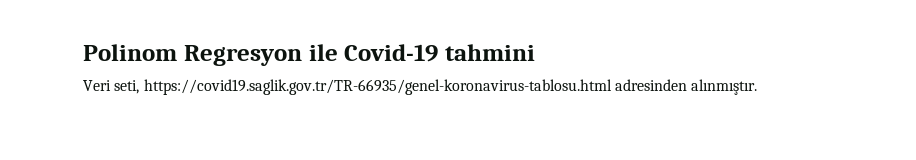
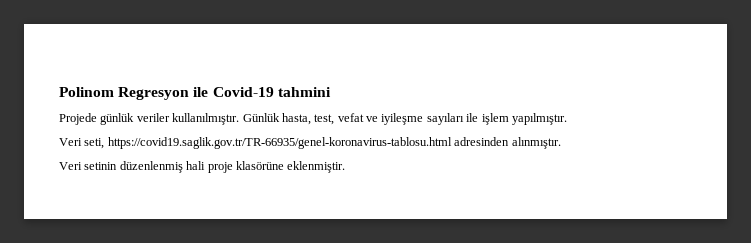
+ Projede günlük veriler kullanılmıştır. Günlük hasta, test, vefat ve iyileşme sayıları ile işlem yapılmıştır.
+ Veri setinin düzenlenmiş hali proje klasörüne eklenmiştir.

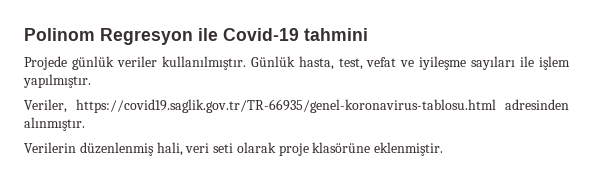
- Veri seti, https://covid19.saglik.gov.tr/TR-66935/genel-koronavirus-tablosu.html adresinden alınmıştır.
+ Veriler, https://covid19.saglik.gov.tr/TR-66935/genel-koronavirus-tablosu.html adresinden alınmıştır.
- Veri setinin düzenlenmiş hali proje klasörüne eklenmiştir.
+ Verilerin düzenlenmiş hali, veri seti olarak proje klasörüne eklenmiştir.

